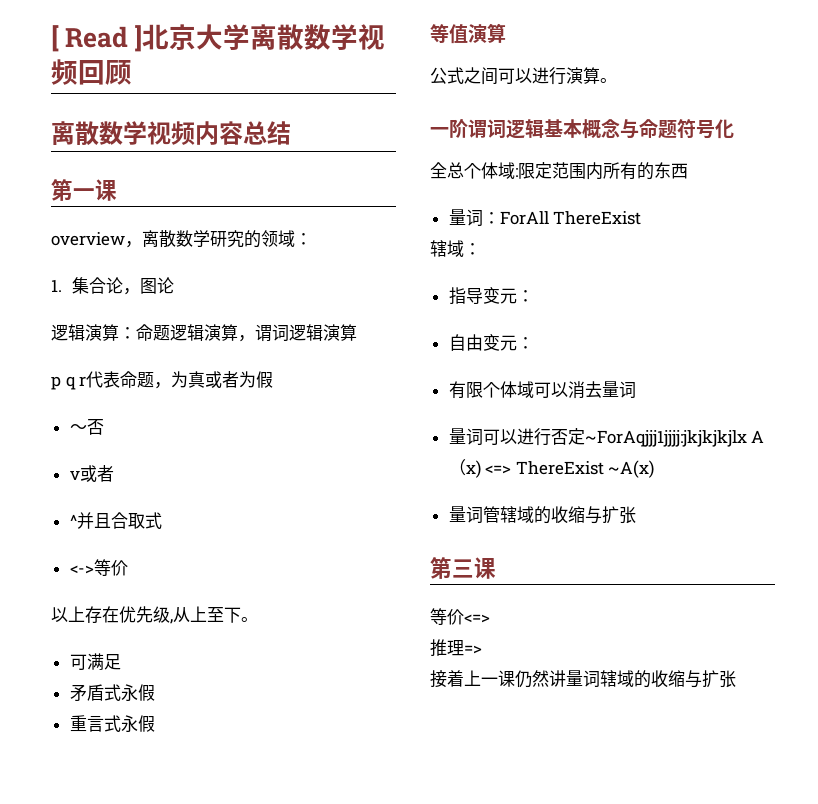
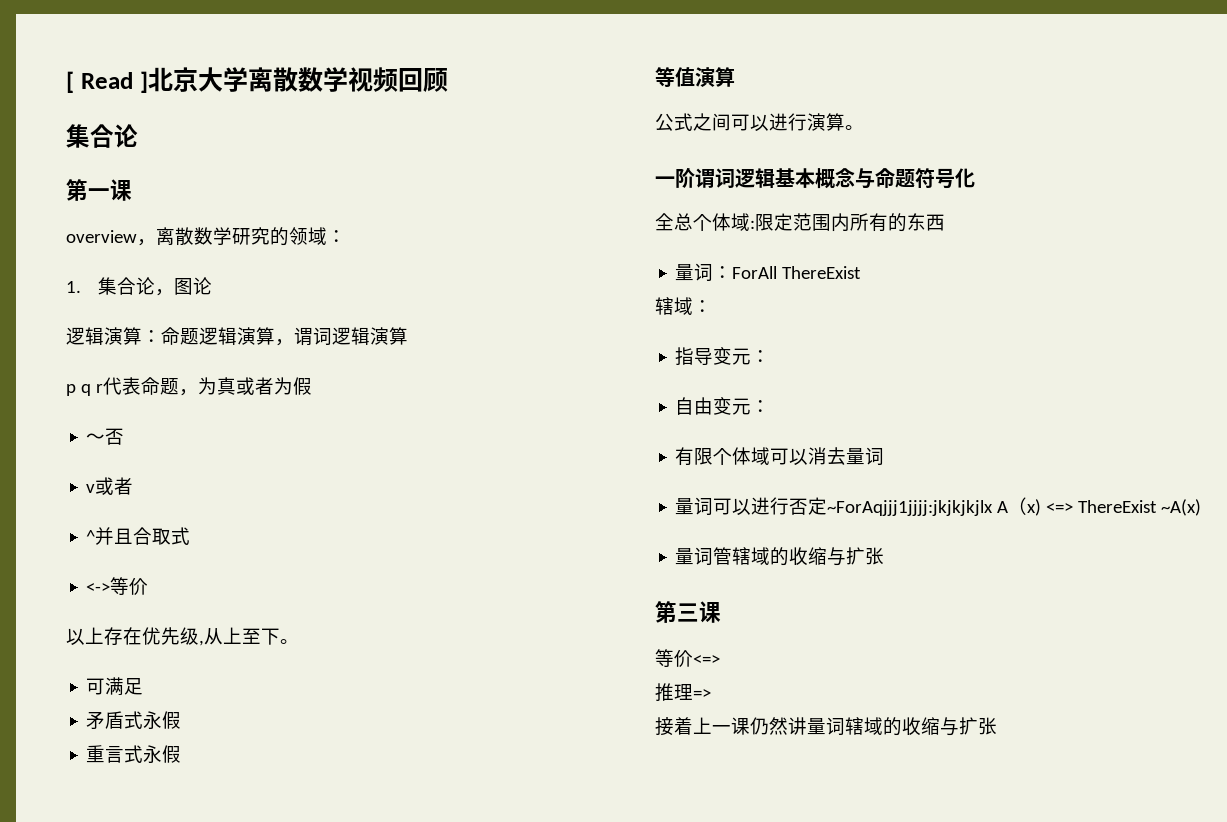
  [ Read ]北京大学离散数学视频回顾
- 离散数学视频内容总结
+ 集合论

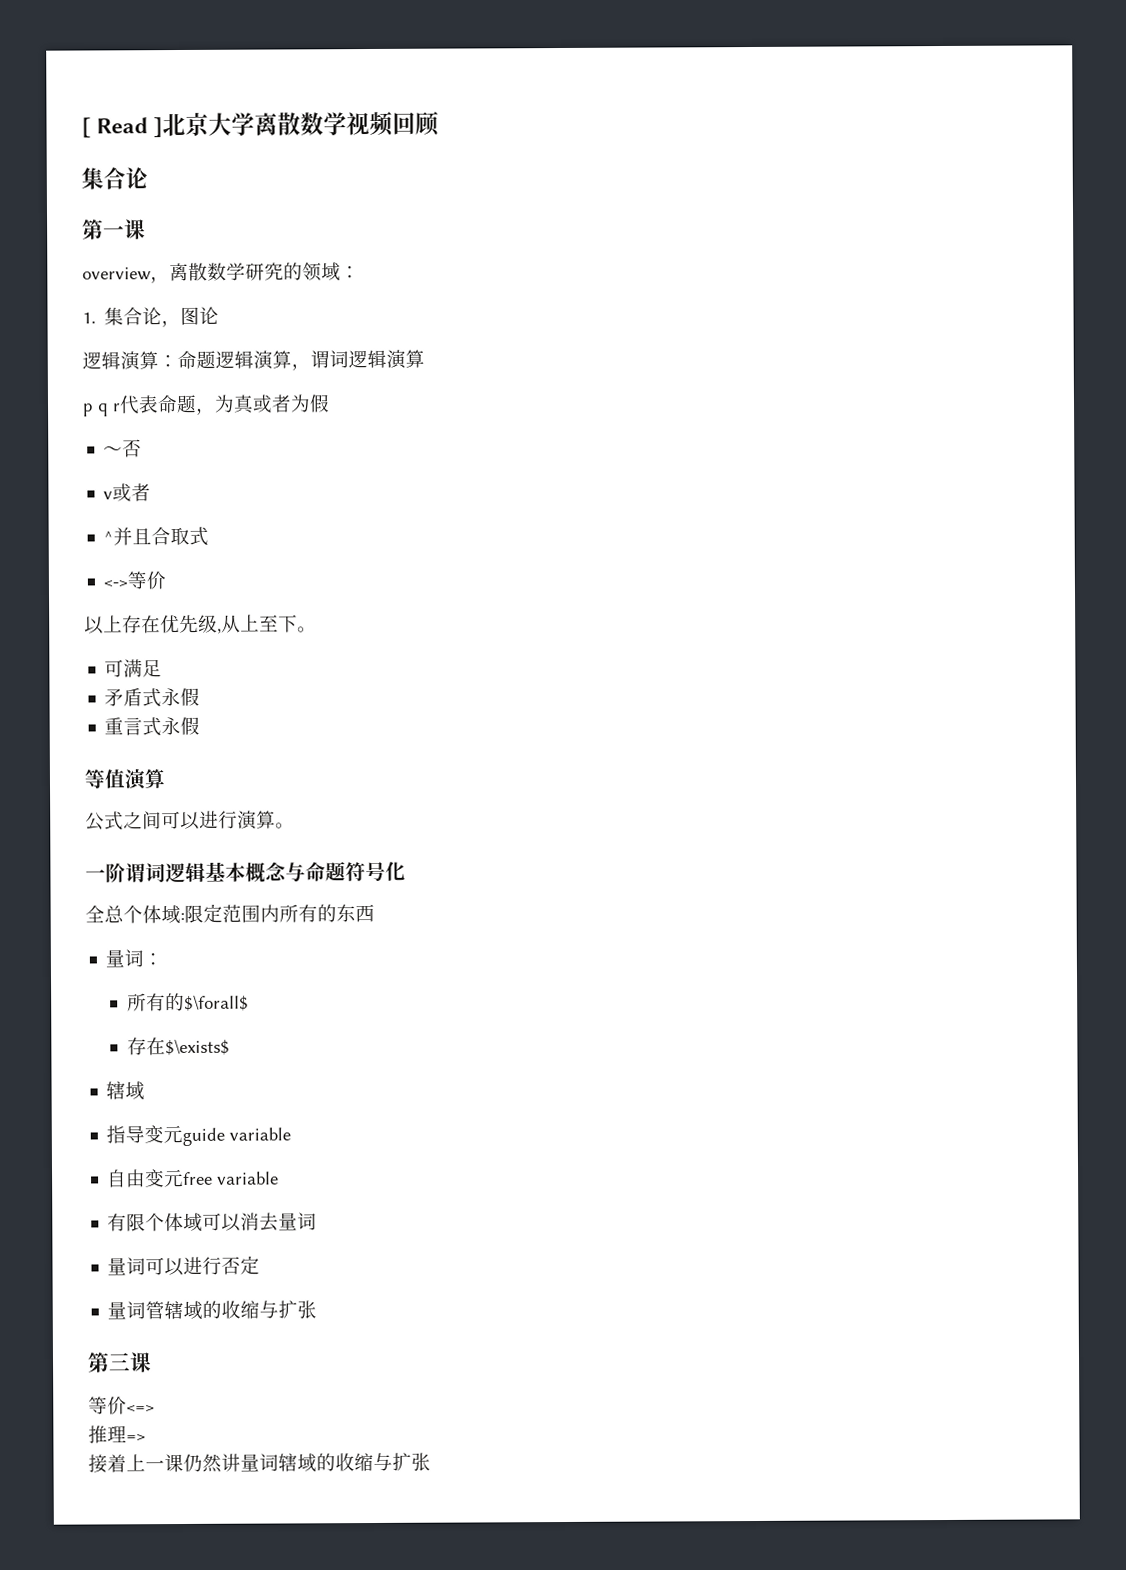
- 量词：ForAll ThereExist
- 辖域：
+ 量词：
+ 所有的$\forall$
+ 存在$\exists$
+ 辖域
- 指导变元：
+ 指导变元guide variable
- 自由变元：
+ 自由变元free variable
- 量词可以进行否定~ForAqjjj1jjjj:jkjkjkjlx A（x) <=> ThereExist ~A(x)
+ 量词可以进行否定

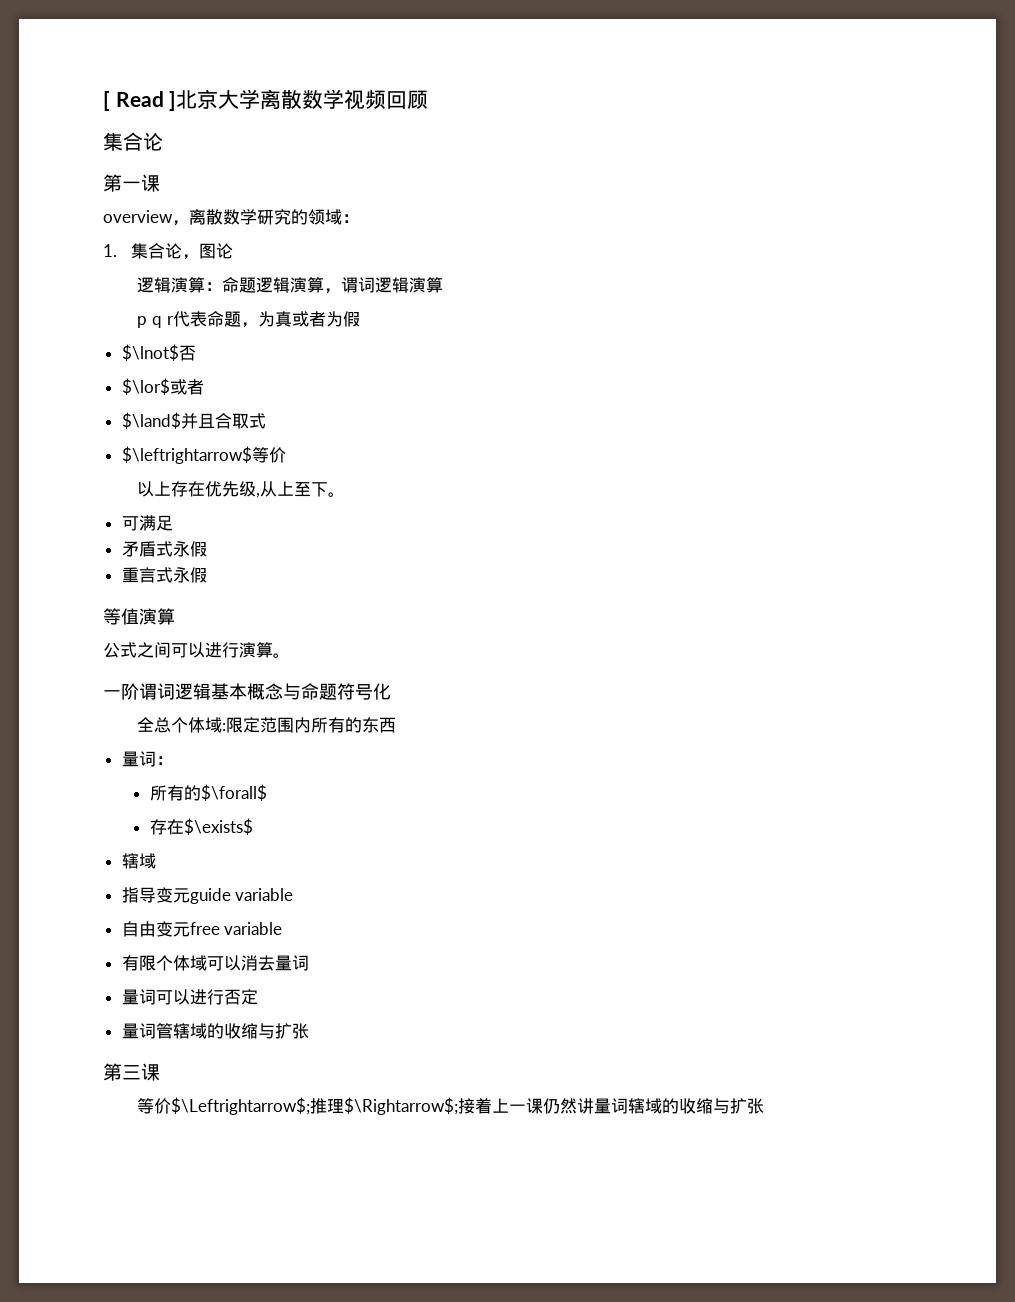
- ～否
+ $\lnot$否
- v或者
+ $\lor$或者
- ^并且合取式
+ $\land$并且合取式
- <->等价
+ $\leftrightarrow$等价
- 等价<=>
- 推理=>
- 接着上一课仍然讲量词辖域的收缩与扩张
+ 等价$\Leftrightarrow$;推理$\Rightarrow$;接着上一课仍然讲量词辖域的收缩与扩张

